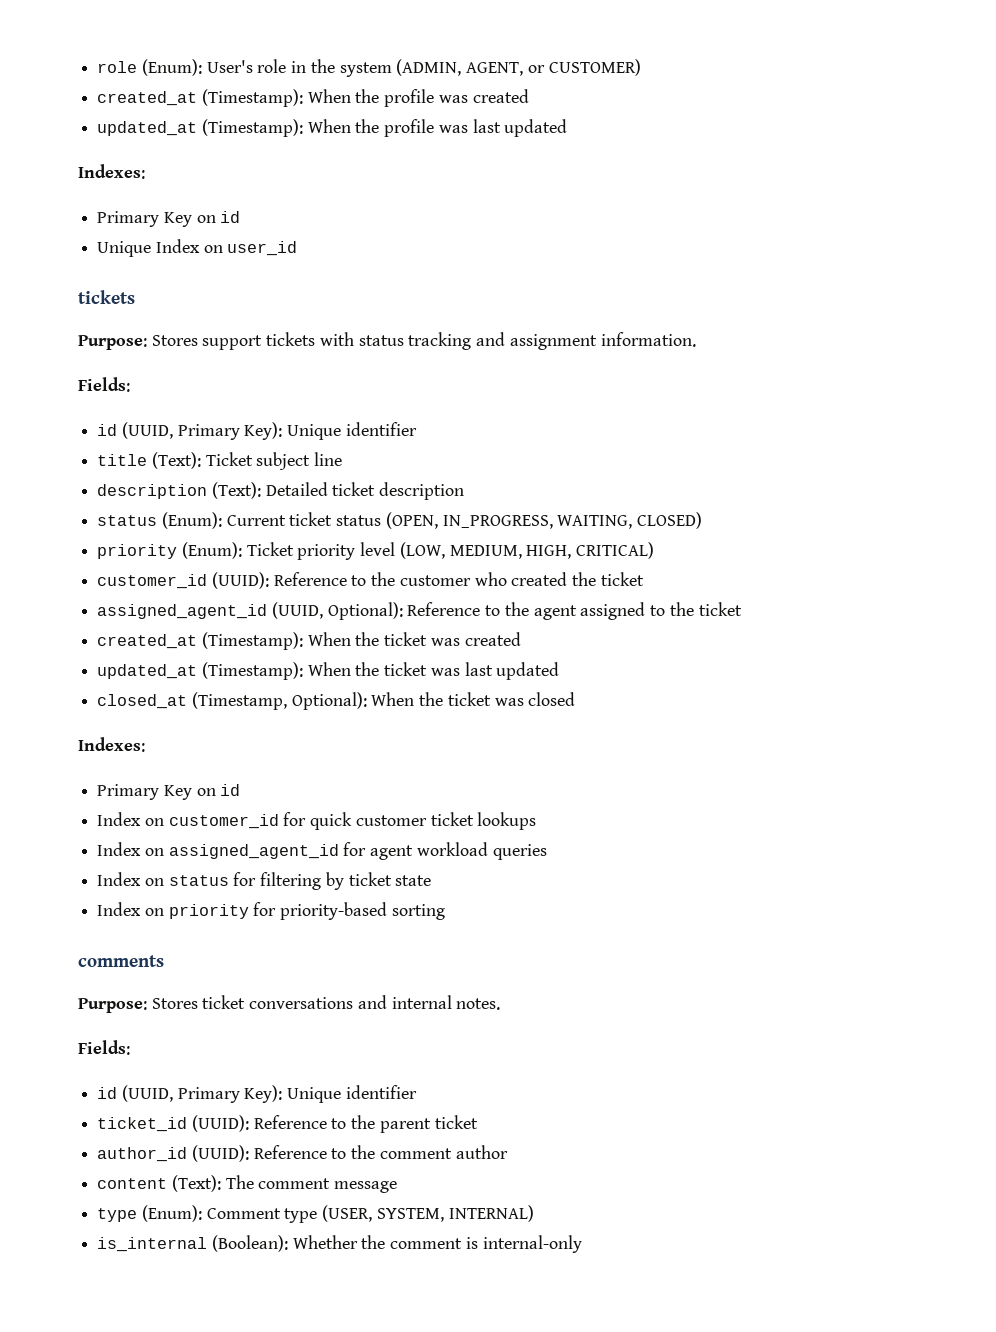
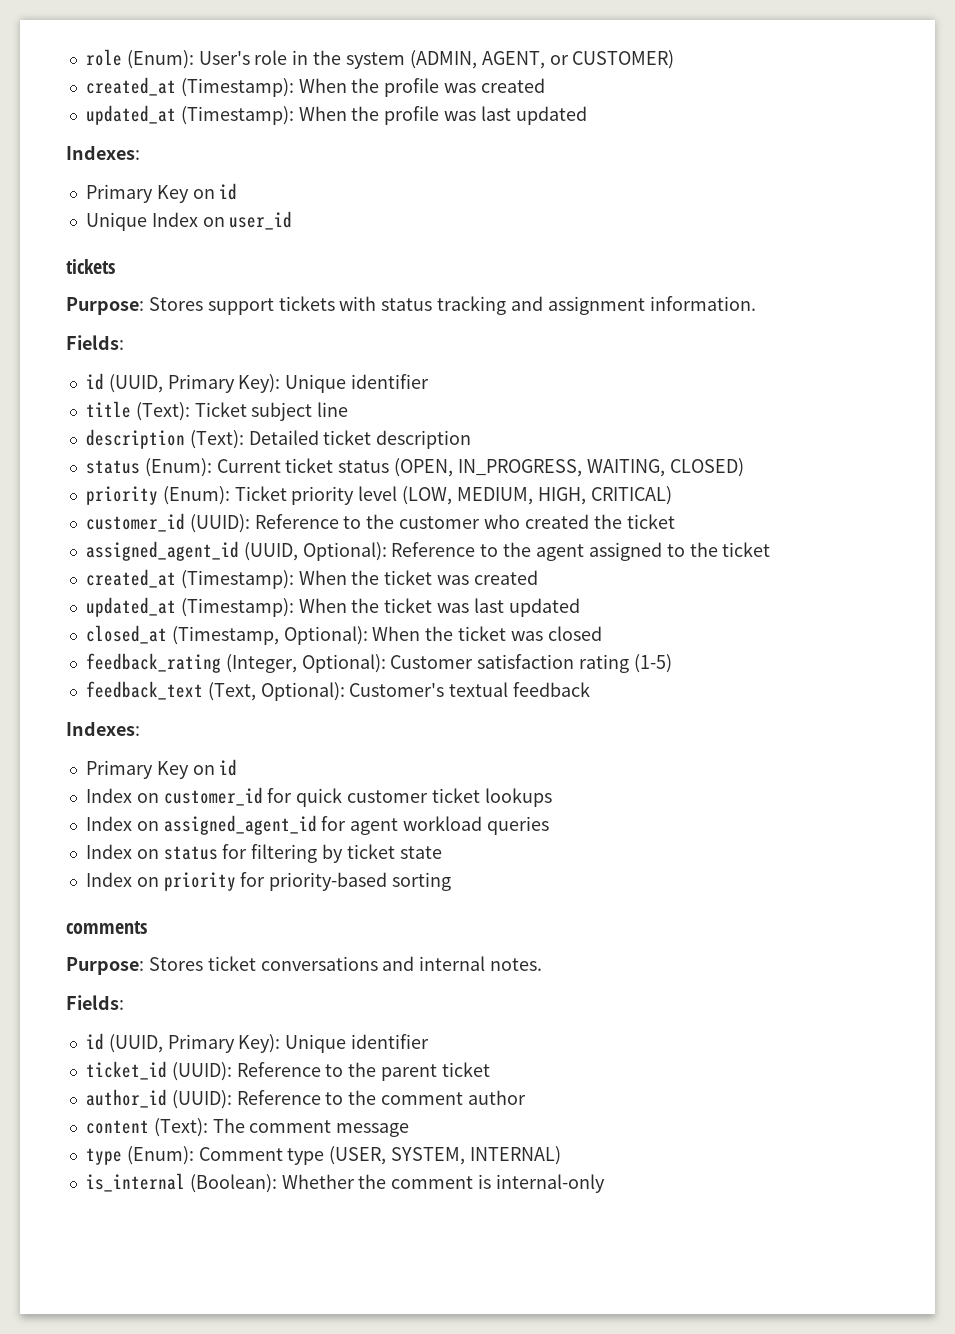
+ feedback_rating (Integer, Optional): Customer satisfaction rating (1-5)
+ feedback_text (Text, Optional): Customer's textual feedback

